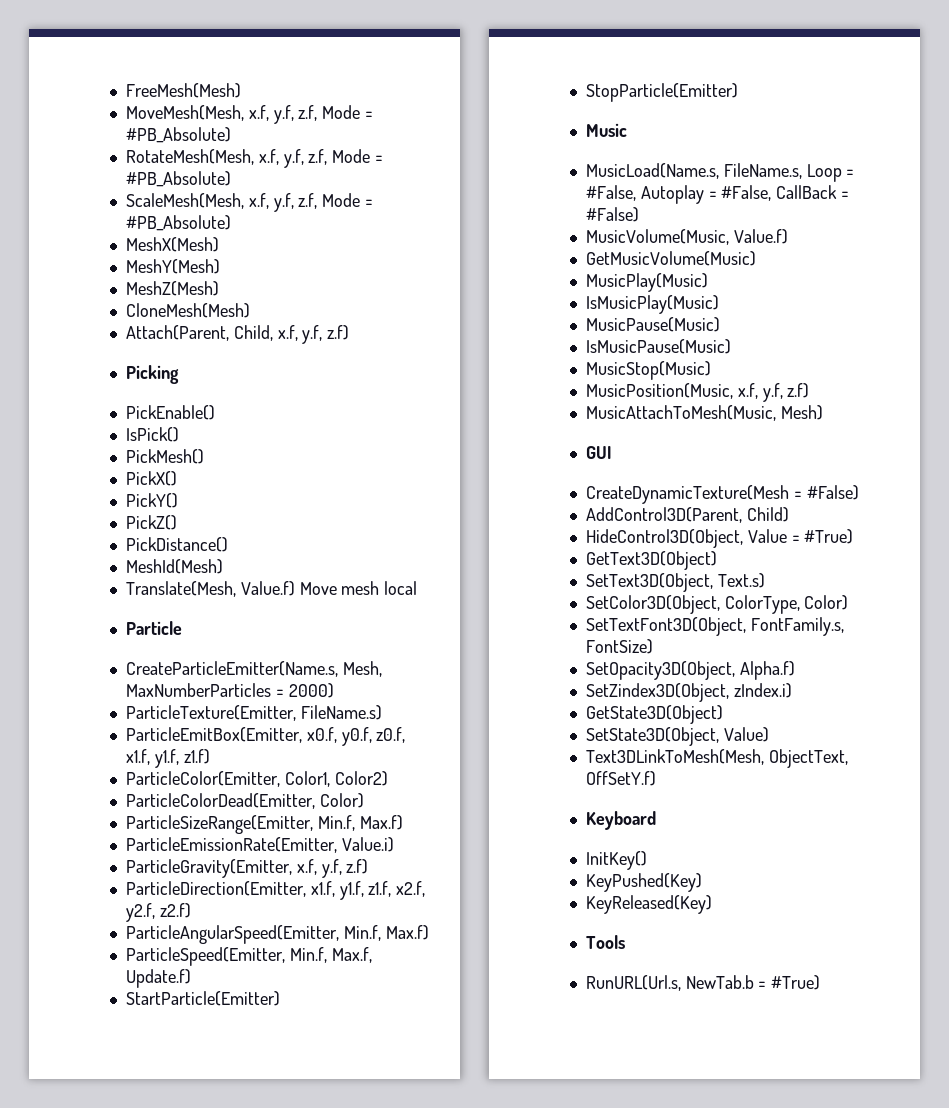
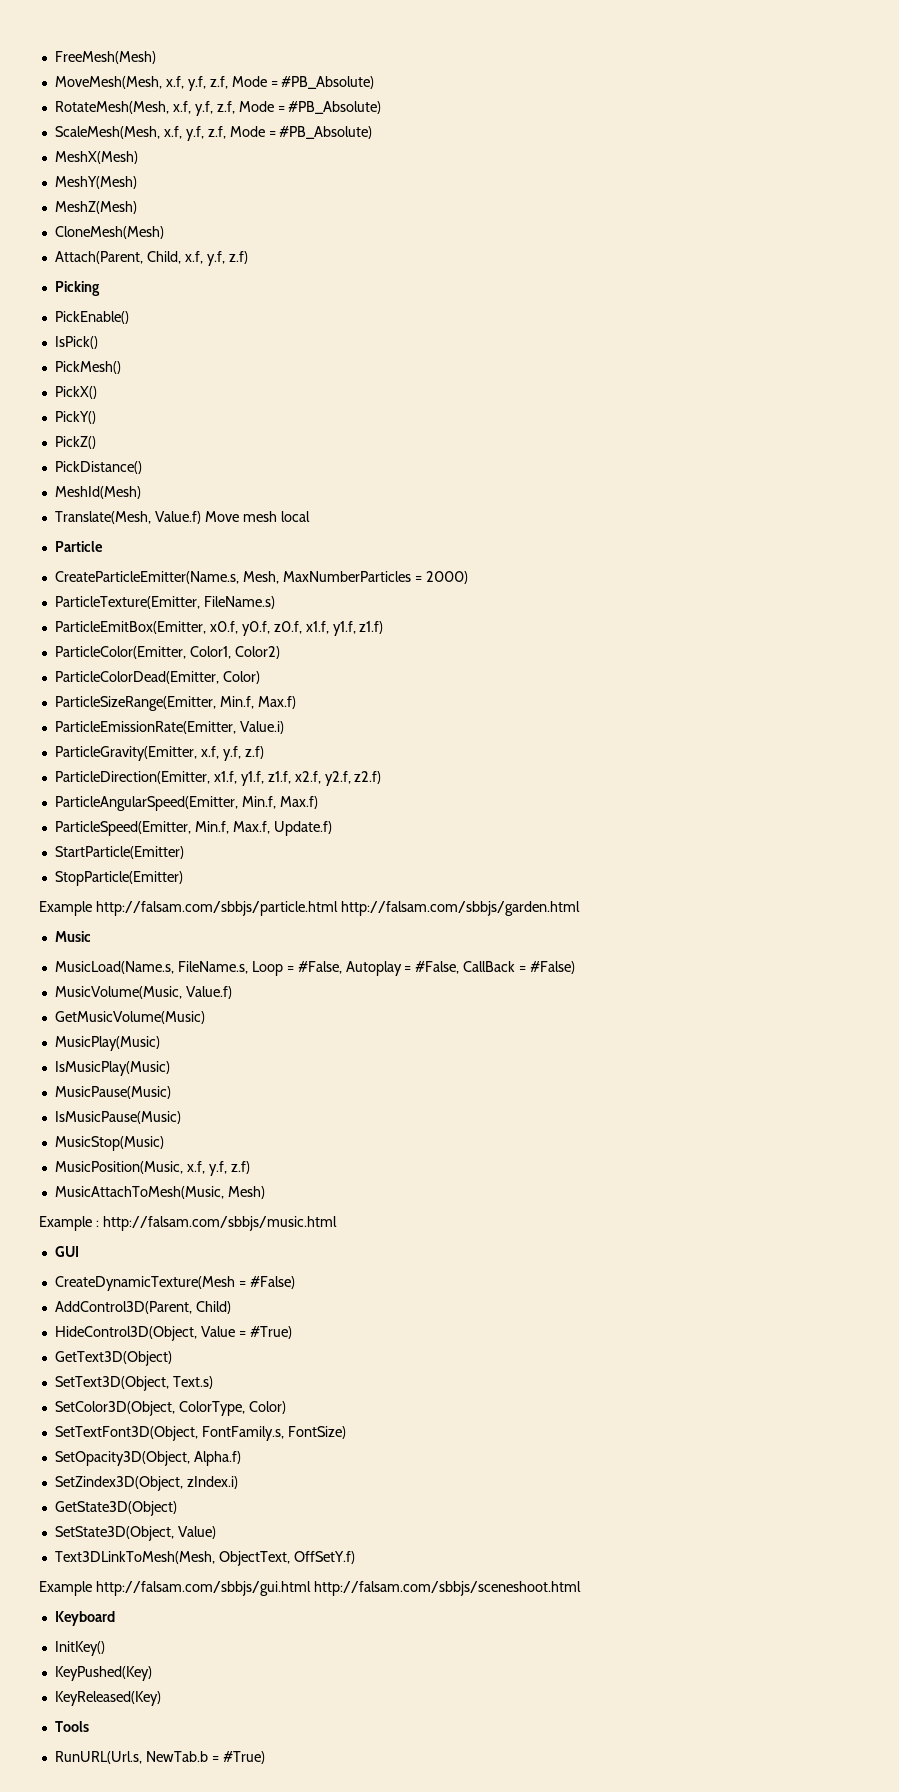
+ Example http://falsam.com/sbbjs/particle.html http://falsam.com/sbbjs/garden.html
+ Example : http://falsam.com/sbbjs/music.html
+ Example http://falsam.com/sbbjs/gui.html http://falsam.com/sbbjs/sceneshoot.html

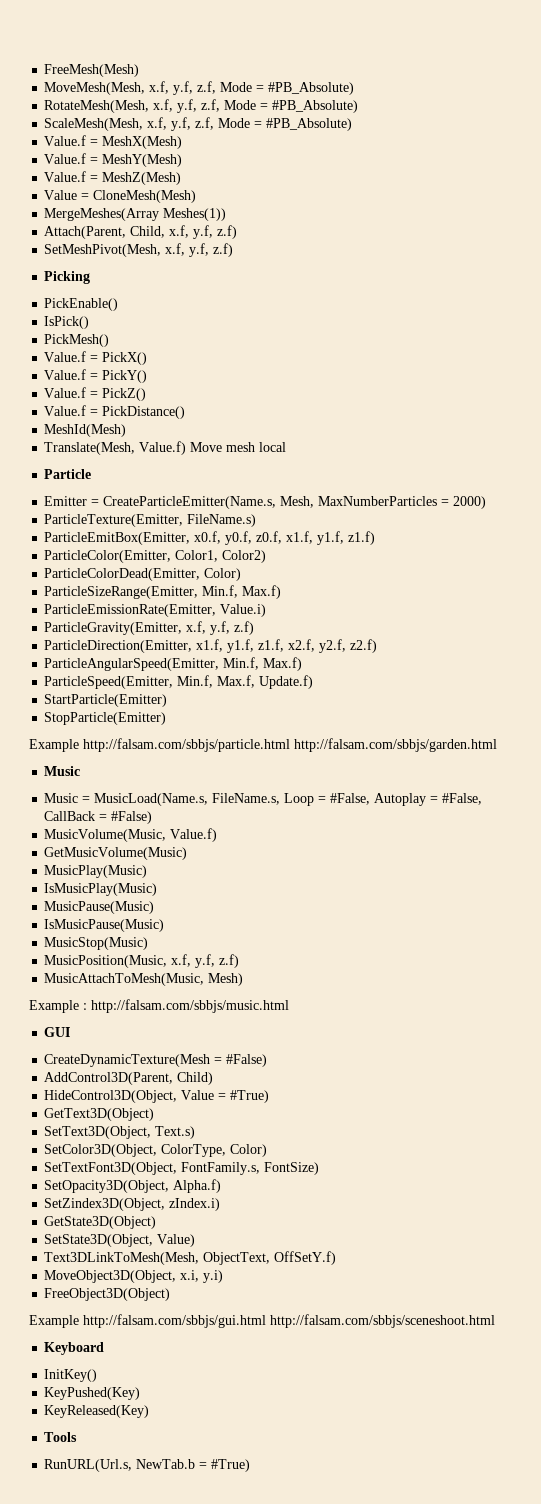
- MeshX(Mesh)
+ Value.f = MeshX(Mesh)
- MeshY(Mesh)
+ Value.f = MeshY(Mesh)
- MeshZ(Mesh)
+ Value.f = MeshZ(Mesh)
- CloneMesh(Mesh)
+ Value = CloneMesh(Mesh)
+ MergeMeshes(Array Meshes(1))
+ SetMeshPivot(Mesh, x.f, y.f, z.f)
- PickX()
+ Value.f = PickX()
- PickY()
+ Value.f = PickY()
- PickZ()
+ Value.f = PickZ()
- PickDistance()
+ Value.f = PickDistance()
- CreateParticleEmitter(Name.s, Mesh, MaxNumberParticles = 2000)
+ Emitter = CreateParticleEmitter(Name.s, Mesh, MaxNumberParticles = 2000)
- MusicLoad(Name.s, FileName.s, Loop = #False, Autoplay = #False, CallBack = #False)
+ Music = MusicLoad(Name.s, FileName.s, Loop = #False, Autoplay = #False, CallBack = #False)
+ MoveObject3D(Object, x.i, y.i)
+ FreeObject3D(Object)

